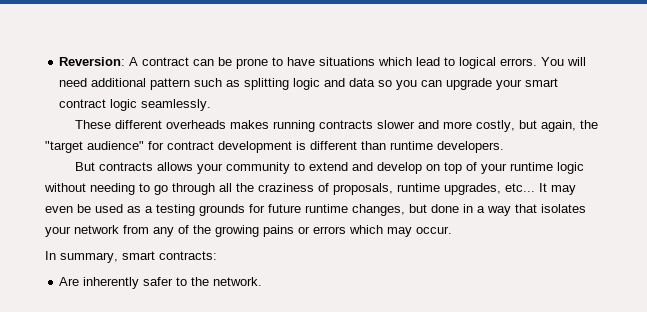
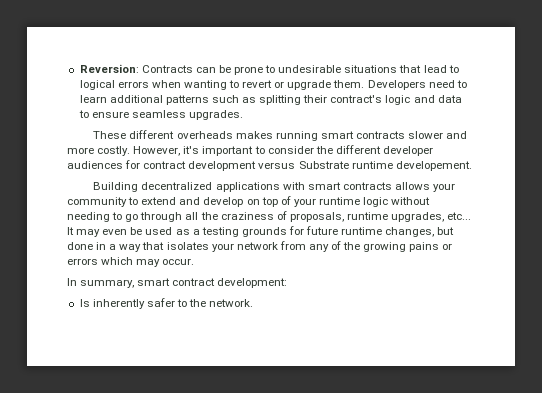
- Reversion: A contract can be prone to have situations which lead to logical errors. You will need additional pattern such as splitting logic and data so you can upgrade your smart contract logic seamlessly.
+ Reversion: Contracts can be prone to undesirable situations that lead to logical errors when wanting to revert or upgrade them. Developers need to learn additional patterns such as splitting their contract's logic and data to ensure seamless upgrades.
- These different overheads makes running contracts slower and more costly, but again, the "target audience" for contract development is different than runtime developers.
- But contracts allows your community to extend and develop on top of your runtime logic without needing to go through all the craziness of proposals, runtime upgrades, etc...
+ These different overheads makes running smart contracts slower and more costly. However, it's important to consider the different developer audiences for contract development versus Substrate runtime developement.
+ Building decentralized applications with smart contracts allows your community to extend and develop on top of your runtime logic without needing to go through all the craziness of proposals, runtime upgrades, etc...
- In summary, smart contracts:
- Are inherently safer to the network.
+ In summary, smart contract development:
+ Is inherently safer to the network.

